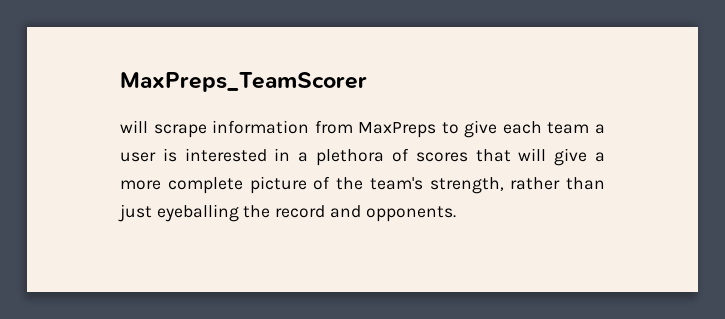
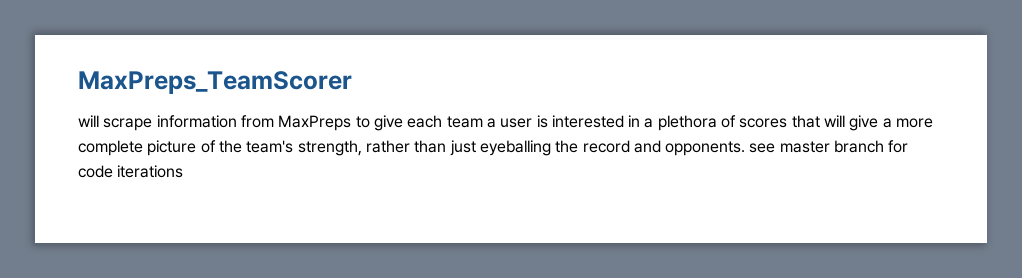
- will scrape information from MaxPreps to give each team a user is interested in a plethora of scores that will give a more complete picture of the team's strength, rather than just eyeballing the record and opponents.
+ will scrape information from MaxPreps to give each team a user is interested in a plethora of scores that will give a more complete picture of the team's strength, rather than just eyeballing the record and opponents. see master branch for code iterations

